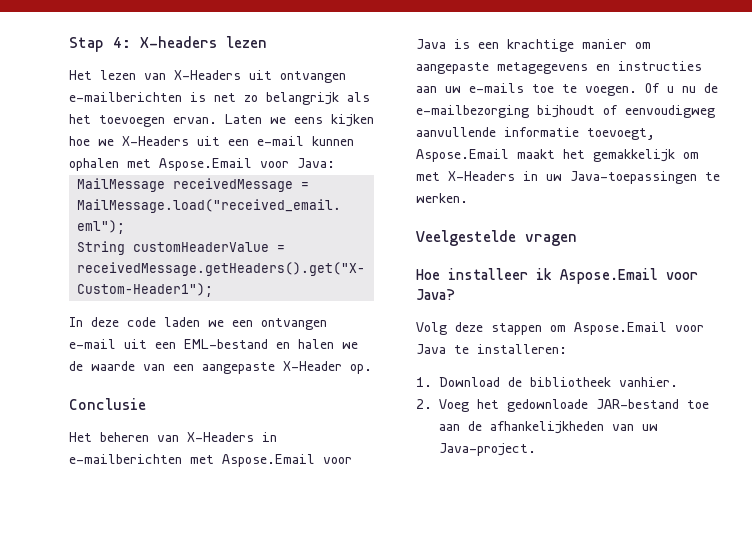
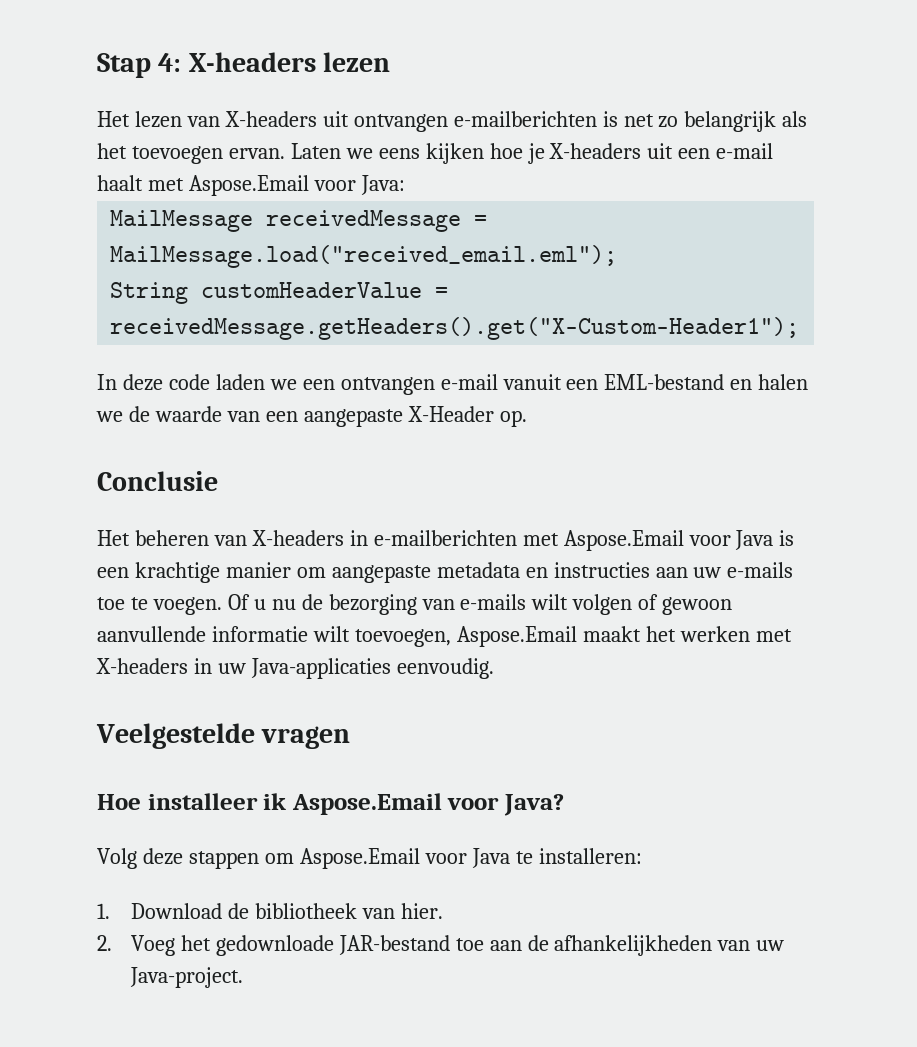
- Het lezen van X-Headers uit ontvangen e-mailberichten is net zo belangrijk als het toevoegen ervan.
+ Het lezen van X-headers uit ontvangen e-mailberichten is net zo belangrijk als het toevoegen ervan.
- Laten we eens kijken hoe we X-Headers uit een e-mail kunnen ophalen met Aspose.Email voor Java:
+ Laten we eens kijken hoe je X-headers uit een e-mail haalt met Aspose.Email voor Java:
- In deze code laden we een ontvangen e-mail uit een EML-bestand en halen we de waarde van een aangepaste X-Header op.
+ In deze code laden we een ontvangen e-mail vanuit een EML-bestand en halen we de waarde van een aangepaste X-Header op.
- Het beheren van X-Headers in e-mailberichten met Aspose.Email voor Java is een krachtige manier om aangepaste metagegevens en instructies aan uw e-mails toe te voegen.
+ Het beheren van X-headers in e-mailberichten met Aspose.Email voor Java is een krachtige manier om aangepaste metadata en instructies aan uw e-mails toe te voegen.
- Of u nu de e-mailbezorging bijhoudt of eenvoudigweg aanvullende informatie toevoegt, Aspose.Email maakt het gemakkelijk om met X-Headers in uw Java-toepassingen te werken.
+ Of u nu de bezorging van e-mails wilt volgen of gewoon aanvullende informatie wilt toevoegen, Aspose.Email maakt het werken met X-headers in uw Java-applicaties eenvoudig.
- 1. Download de bibliotheek vanhier.
+ 1. Download de bibliotheek van hier.

